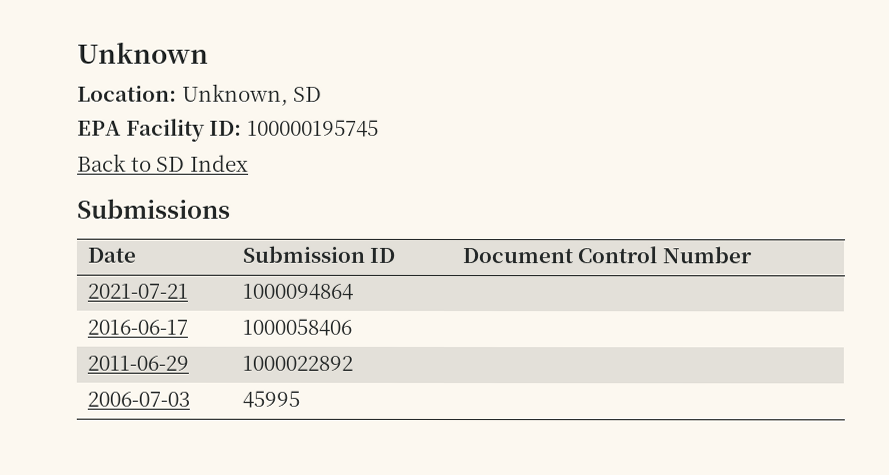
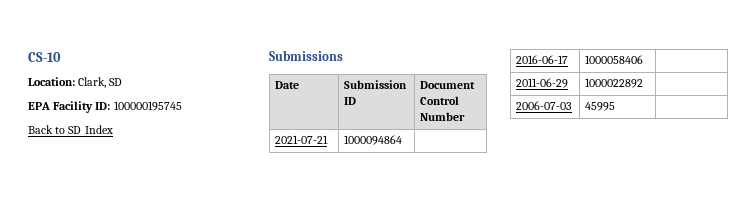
- Unknown
+ CS-10
- Location: Unknown, SD
+ Location: Clark, SD

